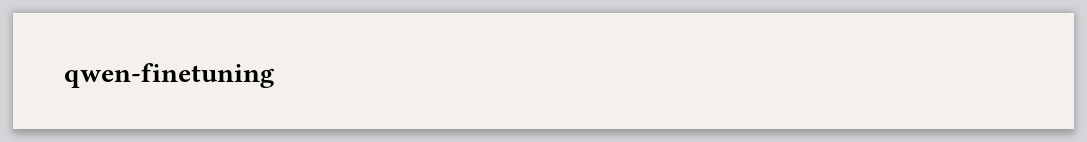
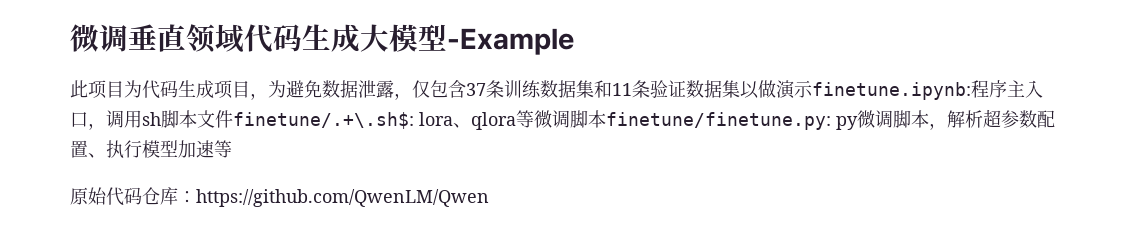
- qwen-finetuning
+ 微调垂直领域代码生成大模型-Example
+ 此项目为代码生成项目，为避免数据泄露，仅包含37条训练数据集和11条验证数据集以做演示finetune.ipynb:程序主入口，调用sh脚本文件finetune/.+\.sh$: lora、qlora等微调脚本finetune/finetune.py: py微调脚本，解析超参数配置、执行模型加速等
+ 原始代码仓库：https://github.com/QwenLM/Qwen

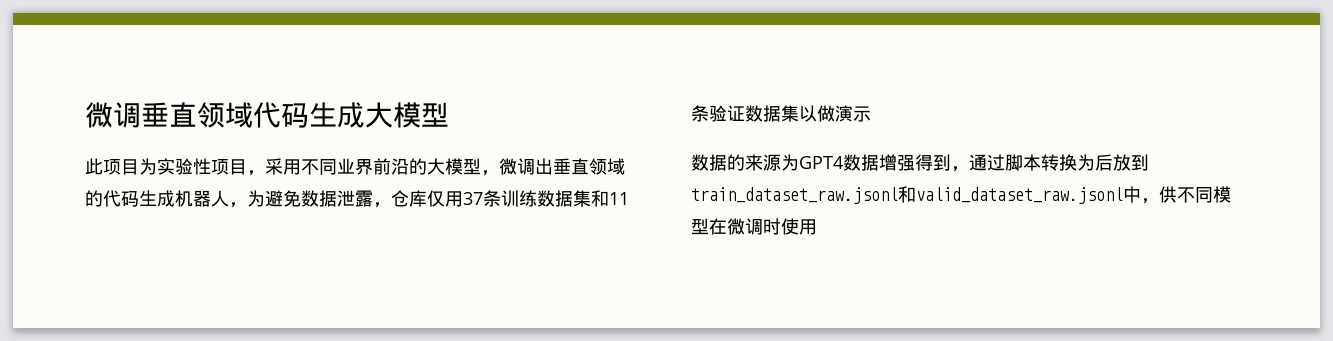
- 微调垂直领域代码生成大模型-Example
+ 微调垂直领域代码生成大模型
- 此项目为代码生成项目，为避免数据泄露，仅包含37条训练数据集和11条验证数据集以做演示finetune.ipynb:程序主入口，调用sh脚本文件finetune/.+\.sh$: lora、qlora等微调脚本finetune/finetune.py: py微调脚本，解析超参数配置、执行模型加速等
- 原始代码仓库：https://github.com/QwenLM/Qwen
+ 此项目为实验性项目，采用不同业界前沿的大模型，微调出垂直领域的代码生成机器人，为避免数据泄露，仓库仅用37条训练数据集和11条验证数据集以做演示
+ 数据的来源为GPT4数据增强得到，通过脚本转换为后放到train_dataset_raw.jsonl和valid_dataset_raw.jsonl中，供不同模型在微调时使用

